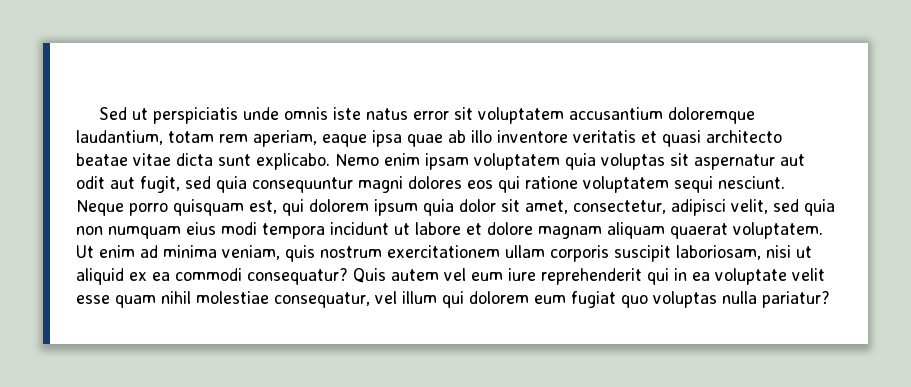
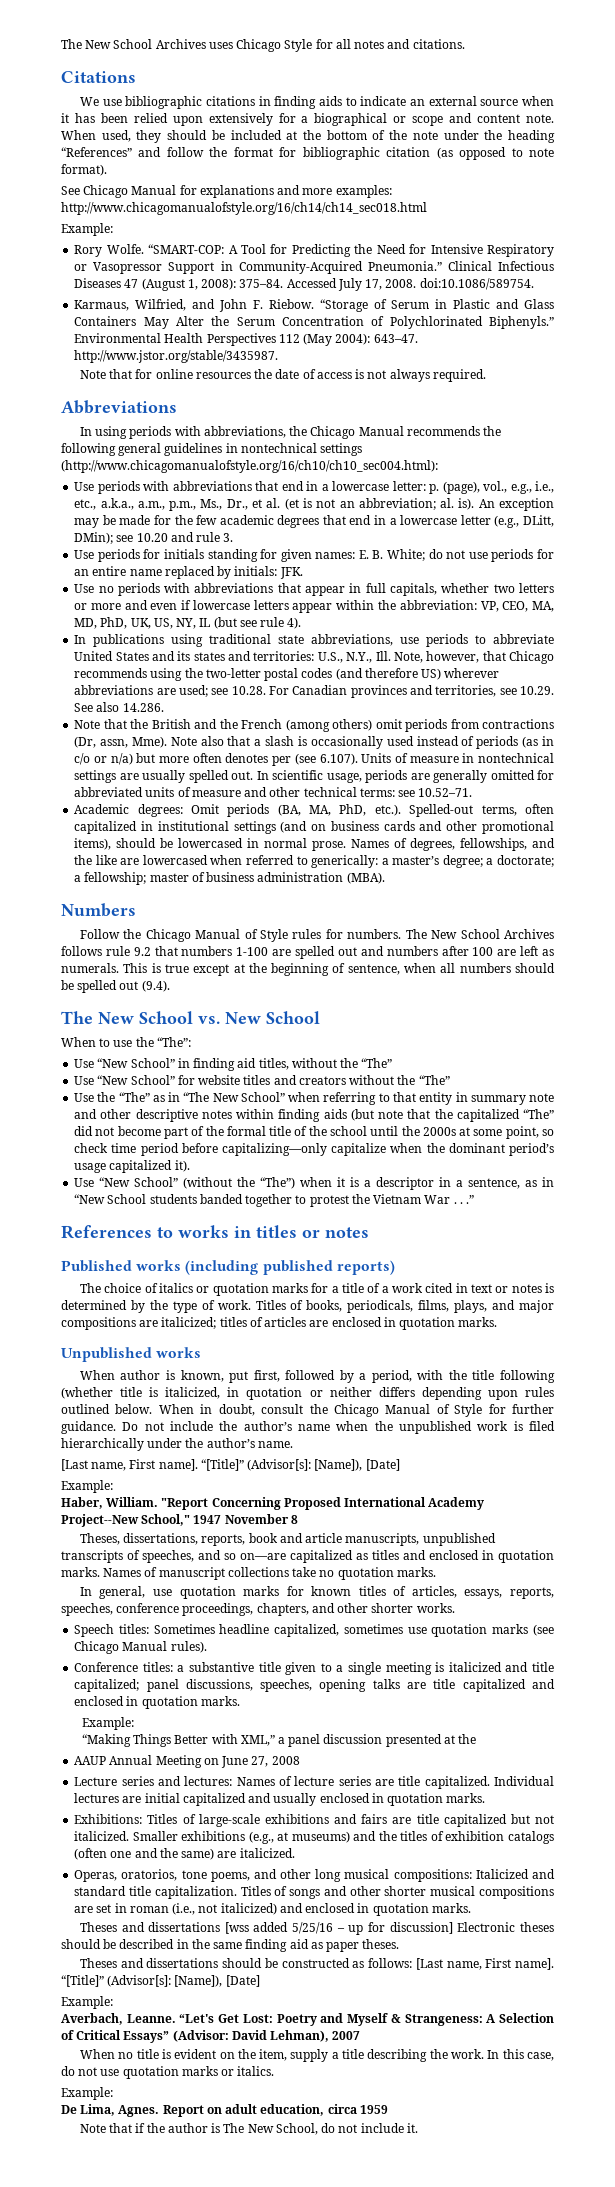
- Sed ut perspiciatis unde omnis iste natus error sit voluptatem accusantium doloremque laudantium, totam rem aperiam, eaque ipsa quae ab illo inventore veritatis et quasi architecto beatae vitae dicta sunt explicabo. Nemo enim ipsam voluptatem quia voluptas sit aspernatur aut odit aut fugit, sed quia consequuntur magni dolores eos qui ratione voluptatem sequi nesciunt. Neque porro quisquam est, qui dolorem ipsum quia dolor sit amet, consectetur, adipisci velit, sed quia non numquam eius modi tempora incidunt ut labore et dolore magnam aliquam quaerat voluptatem. Ut enim ad minima veniam, quis nostrum exercitationem ullam corporis suscipit laboriosam, nisi ut aliquid ex ea commodi consequatur? Quis autem vel eum iure reprehenderit qui in ea voluptate velit esse quam nihil molestiae consequatur, vel illum qui dolorem eum fugiat quo voluptas nulla pariatur?
+ The New School Archives uses Chicago Style for all notes and citations.
+ Citations
+ We use bibliographic citations in finding aids to indicate an external source when it has been relied upon extensively for a biographical or scope and content note. When used, they should be included at the bottom of the note under the heading “References” and follow the format for bibliographic citation (as opposed to note format).
+ See Chicago Manual for explanations and more examples: http://www.chicagomanualofstyle.org/16/ch14/ch14_sec018.html
+ Example:
+ Rory Wolfe. “SMART-COP: A Tool for Predicting the Need for Intensive Respiratory or Vasopressor Support in Community-Acquired Pneumonia.” Clinical Infectious Diseases 47 (August 1, 2008): 375–84. Accessed July 17, 2008. doi:10.1086/589754.
+ Karmaus, Wilfried, and John F. Riebow. “Storage of Serum in Plastic and Glass Containers May Alter the Serum Concentration of Polychlorinated Biphenyls.” Environmental Health Perspectives 112 (May 2004): 643–47. http://www.jstor.org/stable/3435987.
+ Note that for online resources the date of access is not always required.
+ Abbreviations
+ In using periods with abbreviations, the Chicago Manual recommends the following general guidelines in nontechnical settings (http://www.chicagomanualofstyle.org/16/ch10/ch10_sec004.html):
+ Use periods with abbreviations that end in a lowercase letter: p. (page), vol., e.g., i.e., etc., a.k.a., a.m., p.m., Ms., Dr., et al. (et is not an abbreviation; al. is). An exception may be made for the few academic degrees that end in a lowercase letter (e.g., DLitt, DMin); see 10.20 and rule 3.
+ Use periods for initials standing for given names: E. B. White; do not use periods for an entire name replaced by initials: JFK.
+ Use no periods with abbreviations that appear in full capitals, whether two letters or more and even if lowercase letters appear within the abbreviation: VP, CEO, MA, MD, PhD, UK, US, NY, IL (but see rule 4).
+ In publications using traditional state abbreviations, use periods to abbreviate United States and its states and territories: U.S., N.Y., Ill. Note, however, that Chicago recommends using the two-letter postal codes (and therefore US) wherever abbreviations are used; see 10.28. For Canadian provinces and territories, see 10.29. See also 14.286.
+ Note that the British and the French (among others) omit periods from contractions (Dr, assn, Mme). Note also that a slash is occasionally used instead of periods (as in c/o or n/a) but more often denotes per (see 6.107). Units of measure in nontechnical settings are usually spelled out. In scientific usage, periods are generally omitted for abbreviated units of measure and other technical terms: see 10.52–71.
+ Academic degrees: Omit periods (BA, MA, PhD, etc.). Spelled-out terms, often capitalized in institutional settings (and on business cards and other promotional items), should be lowercased in normal prose. Names of degrees, fellowships, and the like are lowercased when referred to generically: a master’s degree; a doctorate; a fellowship; master of business administration (MBA).
+ Numbers
+ Follow the Chicago Manual of Style rules for numbers. The New School Archives follows rule 9.2 that numbers 1-100 are spelled out and numbers after 100 are left as numerals. This is true except at the beginning of sentence, when all numbers should be spelled out (9.4).
+ The New School vs. New School
+ When to use the “The”:
+ Use “New School” in finding aid titles, without the “The”
+ Use “New School” for website titles and creators without the “The”
+ Use the “The” as in “The New School” when referring to that entity in summary note and other descriptive notes within finding aids (but note that the capitalized “The” did not become part of the formal title of the school until the 2000s at some point, so check time period before capitalizing—only capitalize when the dominant period’s usage capitalized it).
+ Use “New School” (without the “The”) when it is a descriptor in a sentence, as in “New School students banded together to protest the Vietnam War . . .”
+ References to works in titles or notes
+ Published works (including published reports)
+ The choice of italics or quotation marks for a title of a work cited in text or notes is determined by the type of work. Titles of books, periodicals, films, plays, and major compositions are italicized; titles of articles are enclosed in quotation marks.
+ Unpublished works
+ When author is known, put first, followed by a period, with the title following (whether title is italicized, in quotation or neither differs depending upon rules outlined below. When in doubt, consult the Chicago Manual of Style for further guidance. Do not include the author’s name when the unpublished work is filed hierarchically under the author’s name.
+ [Last name, First name]. “[Title]” (Advisor[s]: [Name]), [Date]
+ Example:
+ Haber, William. "Report Concerning Proposed International Academy Project--New School," 1947 November 8
+ Theses, dissertations, reports, book and article manuscripts, unpublished transcripts of speeches, and so on—are capitalized as titles and enclosed in quotation marks. Names of manuscript collections take no quotation marks.
+ In general, use quotation marks for known titles of articles, essays, reports, speeches, conference proceedings, chapters, and other shorter works.
+ Speech titles: Sometimes headline capitalized, sometimes use quotation marks (see Chicago Manual rules).
+ Conference titles: a substantive title given to a single meeting is italicized and title capitalized; panel discussions, speeches, opening talks are title capitalized and enclosed in quotation marks.
+ Example:
+ “Making Things Better with XML,” a panel discussion presented at the
+ AAUP Annual Meeting on June 27, 2008
+ Lecture series and lectures: Names of lecture series are title capitalized. Individual lectures are initial capitalized and usually enclosed in quotation marks.
+ Exhibitions: Titles of large-scale exhibitions and fairs are title capitalized but not italicized. Smaller exhibitions (e.g., at museums) and the titles of exhibition catalogs (often one and the same) are italicized.
+ Operas, oratorios, tone poems, and other long musical compositions: Italicized and standard title capitalization. Titles of songs and other shorter musical compositions are set in roman (i.e., not italicized) and enclosed in quotation marks.
+ Theses and dissertations [wss added 5/25/16 – up for discussion] Electronic theses should be described in the same finding aid as paper theses.
+ Theses and dissertations should be constructed as follows: [Last name, First name]. “[Title]” (Advisor[s]: [Name]), [Date]
+ Example:
+ Averbach, Leanne. “Let's Get Lost: Poetry and Myself & Strangeness: A Selection of Critical Essays” (Advisor: David Lehman), 2007
+ When no title is evident on the item, supply a title describing the work. In this case, do not use quotation marks or italics.
+ Example:
+ De Lima, Agnes. Report on adult education, circa 1959
+ Note that if the author is The New School, do not include it.

